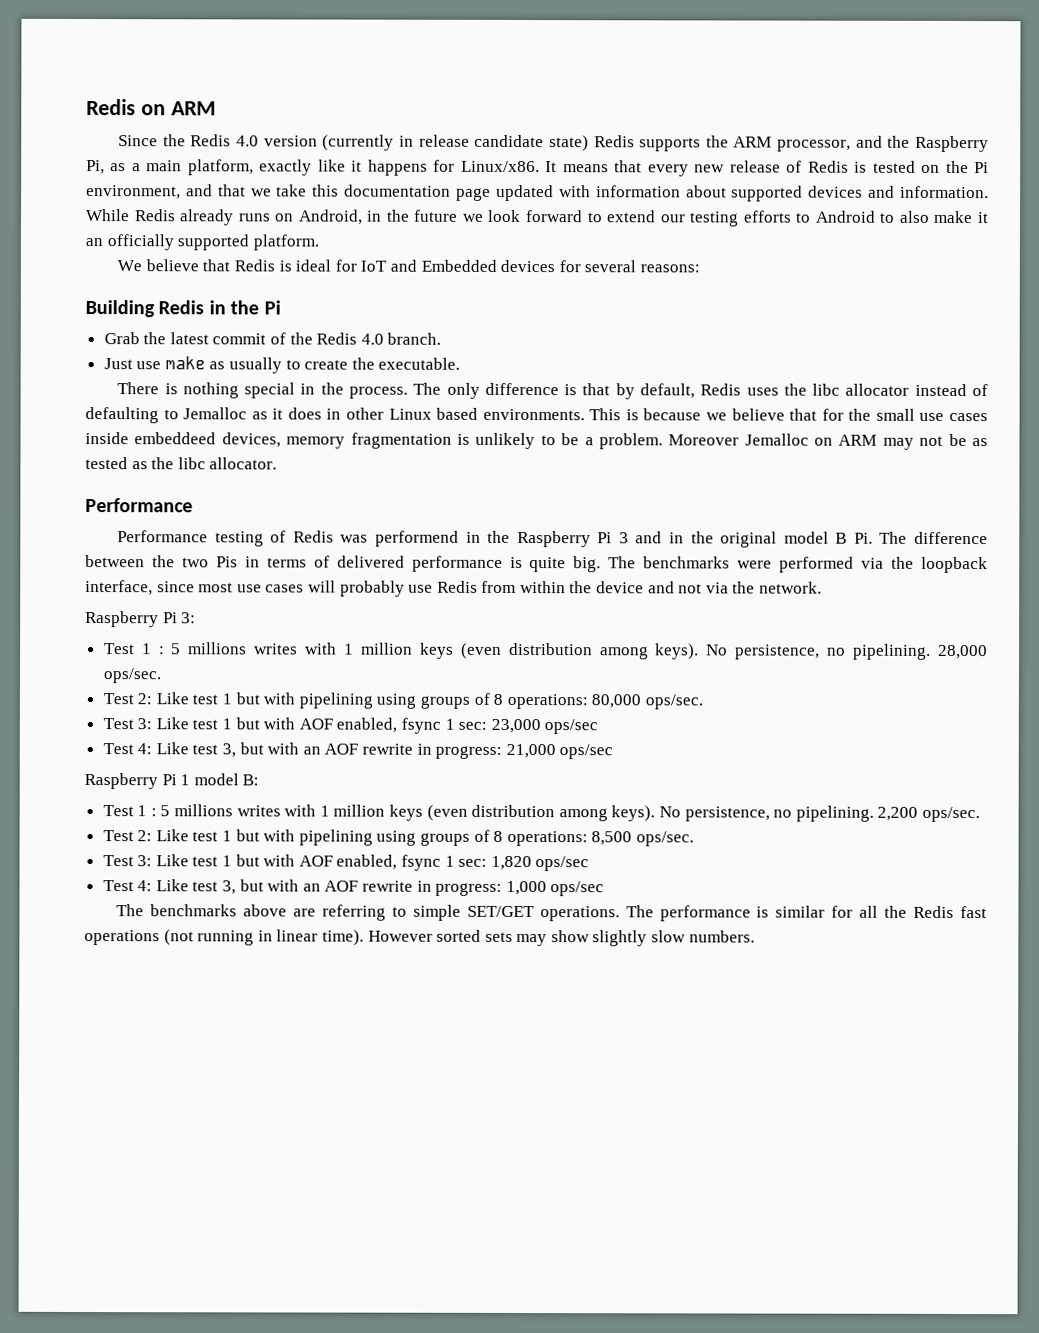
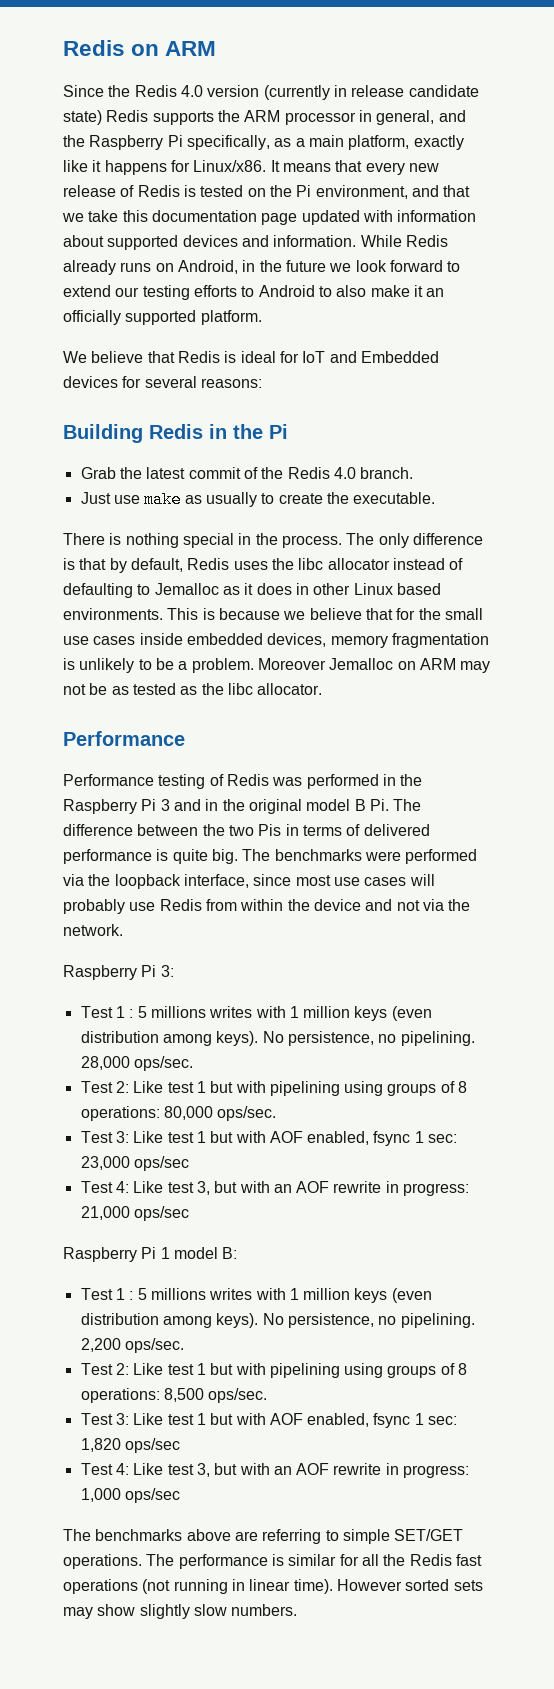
- Since the Redis 4.0 version (currently in release candidate state) Redis supports the ARM processor, and the Raspberry Pi, as a main platform, exactly like it happens for Linux/x86.
+ Since the Redis 4.0 version (currently in release candidate state) Redis supports the ARM processor in general, and the Raspberry Pi specifically, as a main platform, exactly like it happens for Linux/x86.
- This is because we believe that for the small use cases inside embeddeed devices, memory fragmentation is unlikely to be a problem.
+ This is because we believe that for the small use cases inside embedded devices, memory fragmentation is unlikely to be a problem.
- Performance testing of Redis was performend in the Raspberry Pi 3 and in the original model B Pi. The difference between the two Pis in terms of delivered performance is quite big.
+ Performance testing of Redis was performed in the Raspberry Pi 3 and in the original model B Pi. The difference between the two Pis in terms of delivered performance is quite big.

